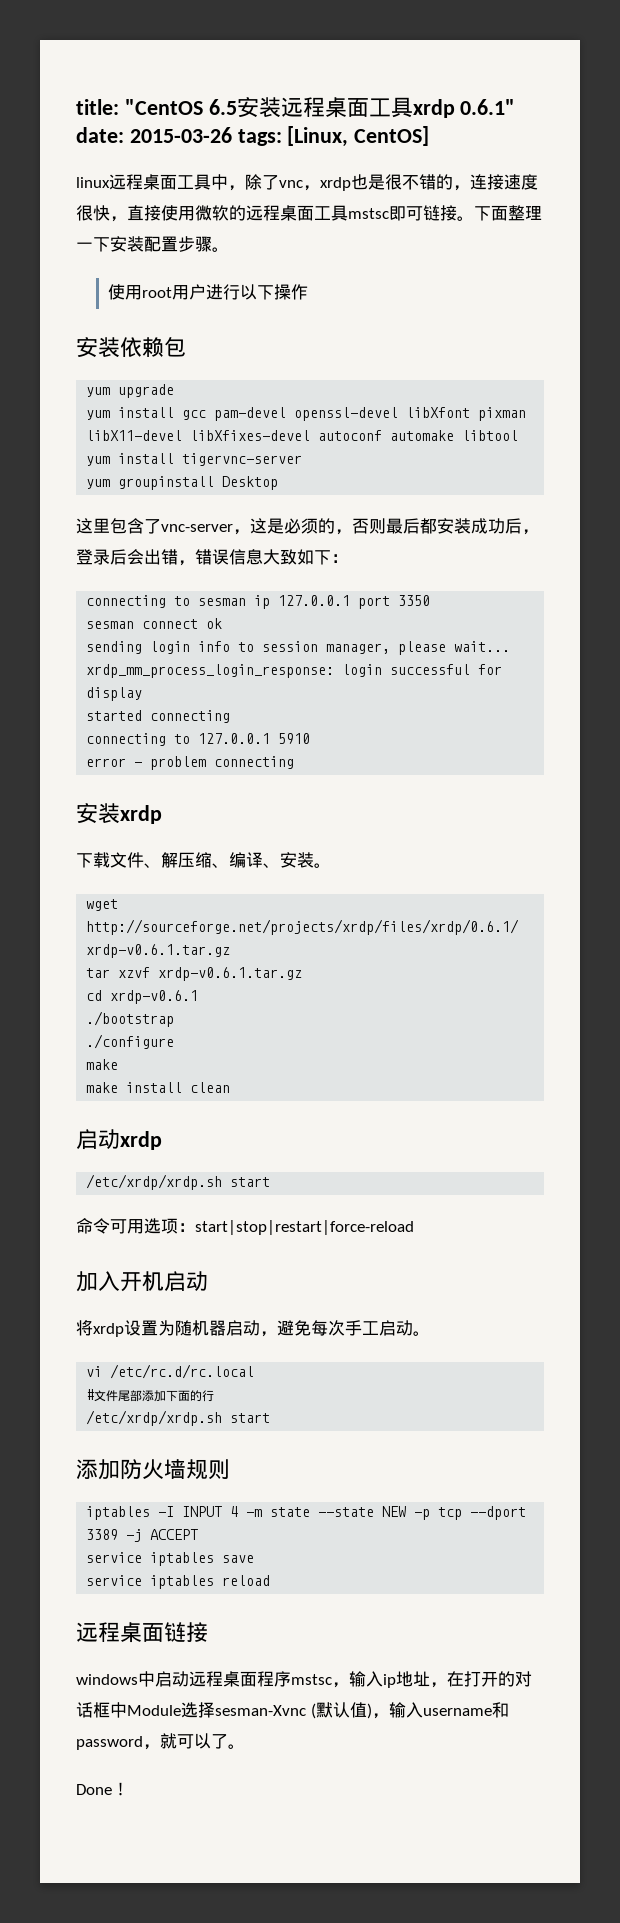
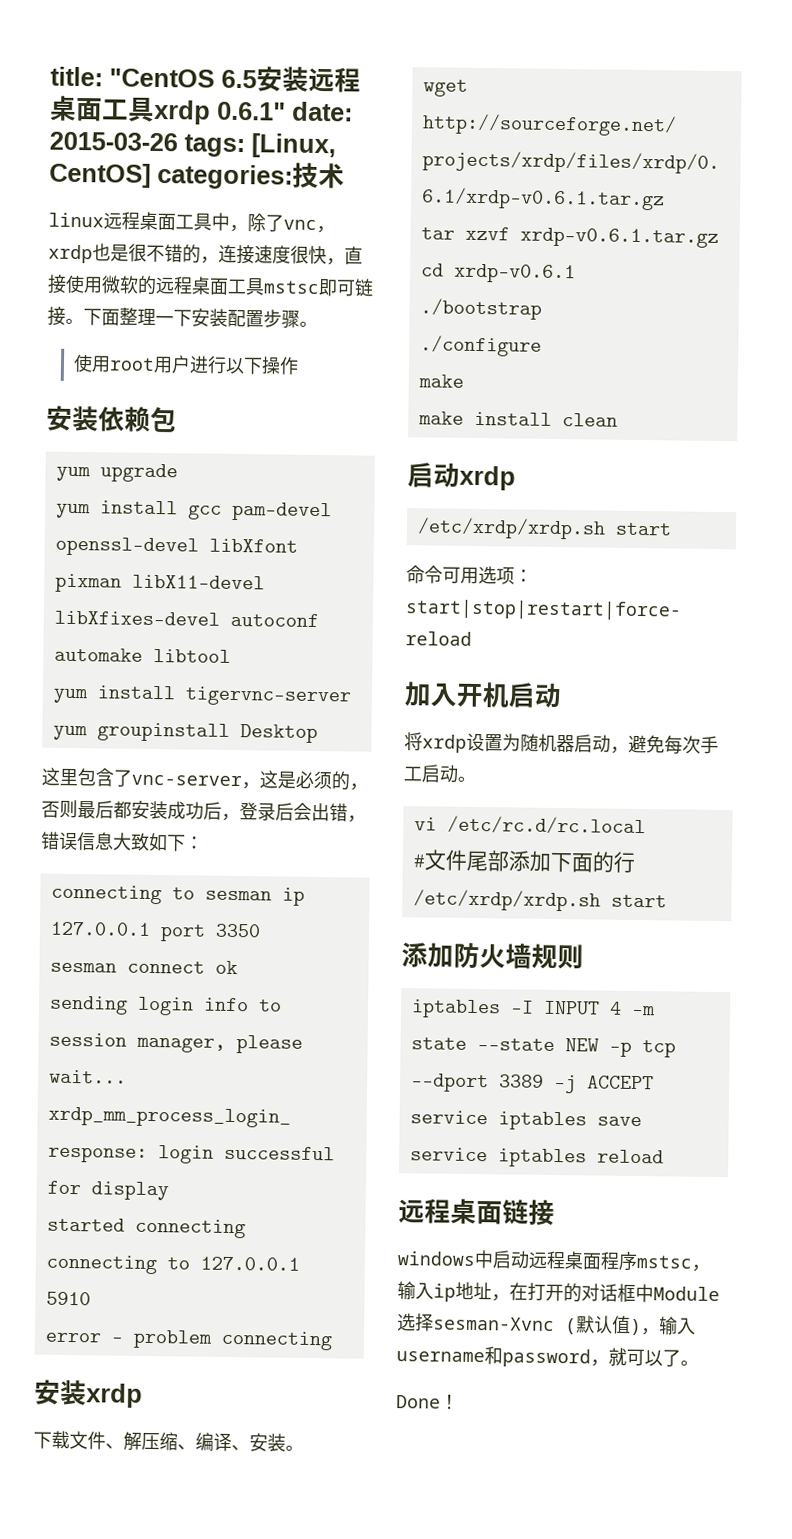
- title: "CentOS 6.5安装远程桌面工具xrdp 0.6.1" date: 2015-03-26 tags: [Linux, CentOS]
+ title: "CentOS 6.5安装远程桌面工具xrdp 0.6.1" date: 2015-03-26 tags: [Linux, CentOS] categories:技术

